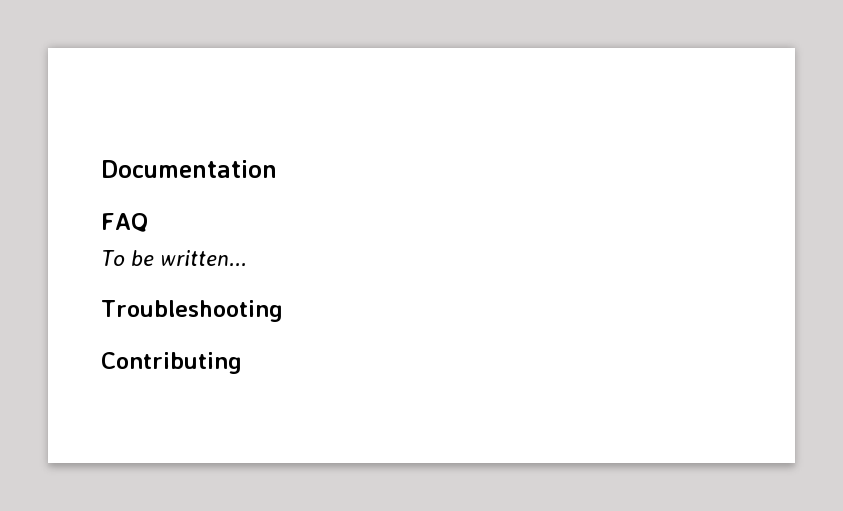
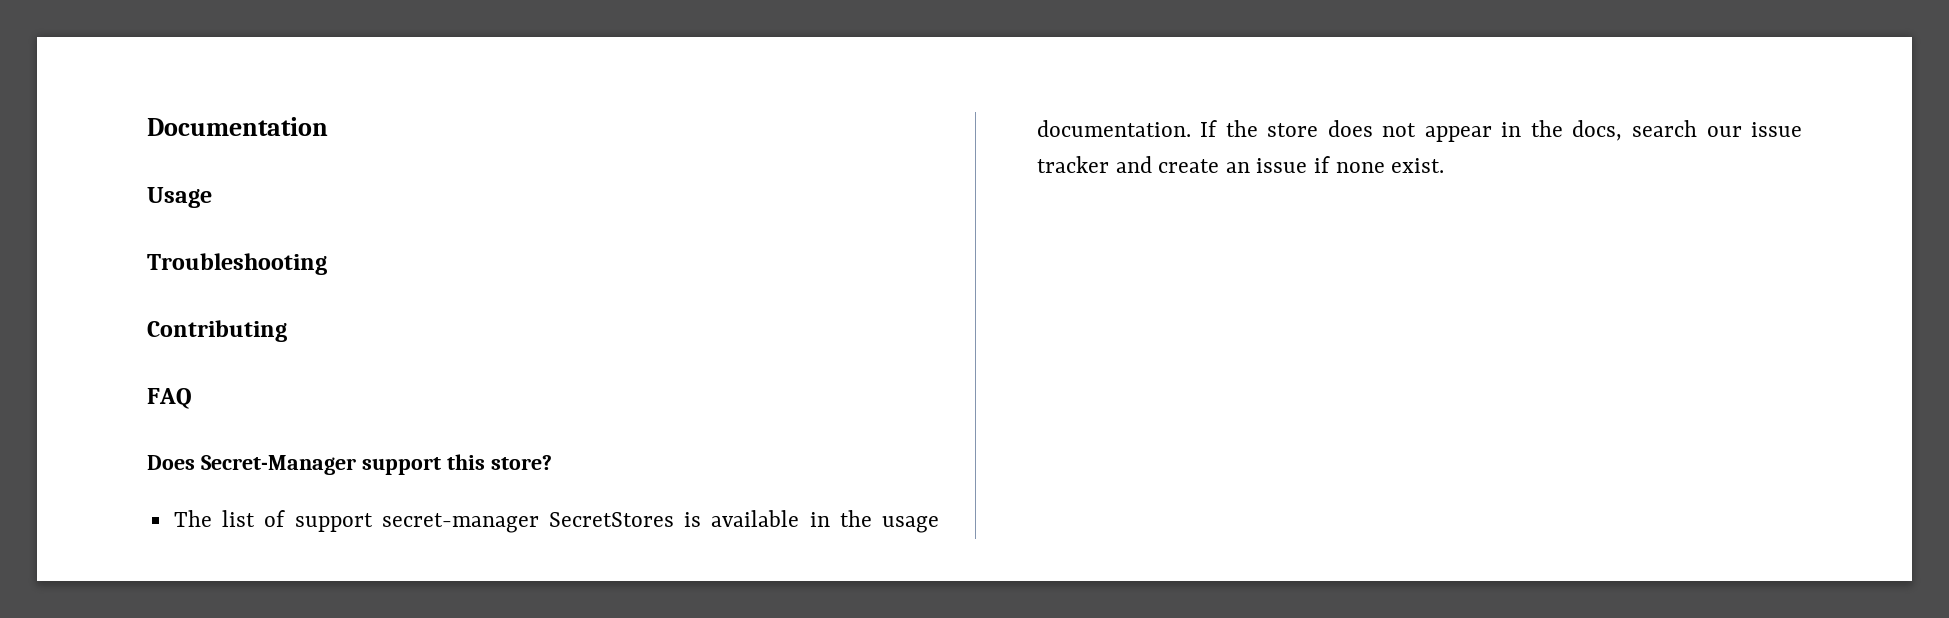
- FAQ
- To be written...
+ Usage
  Troubleshooting
  Contributing
+ FAQ
+ Does Secret-Manager support this store?
+ The list of support secret-manager SecretStores is available in the usage documentation. If the store does not appear in the docs, search our issue tracker and create an issue if none exist.

